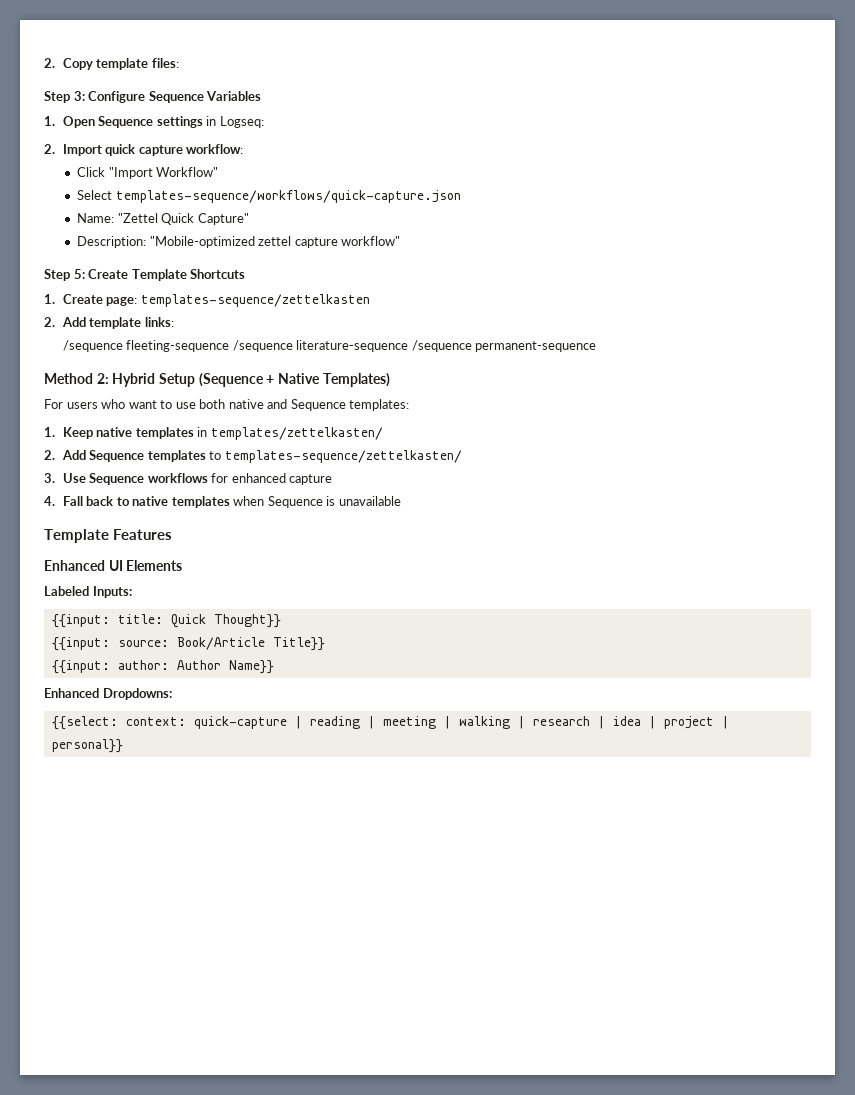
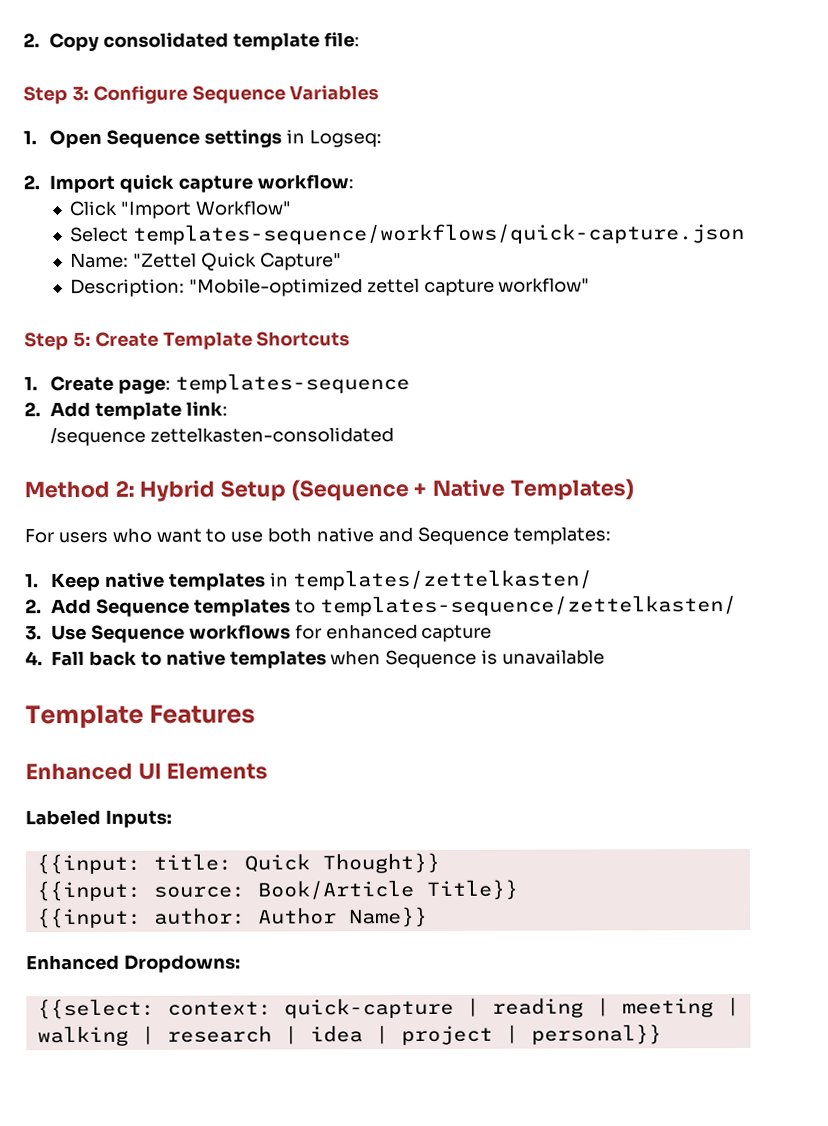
- 2. Copy template files:
+ 2. Copy consolidated template file:
- 1. Create page: templates-sequence/zettelkasten
+ 1. Create page: templates-sequence
- 2. Add template links:
- /sequence fleeting-sequence /sequence literature-sequence /sequence permanent-sequence
+ 2. Add template link:
+ /sequence zettelkasten-consolidated

